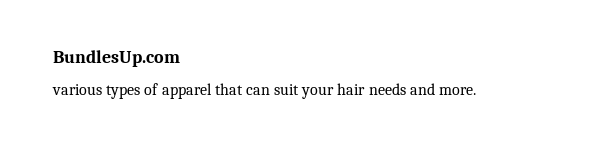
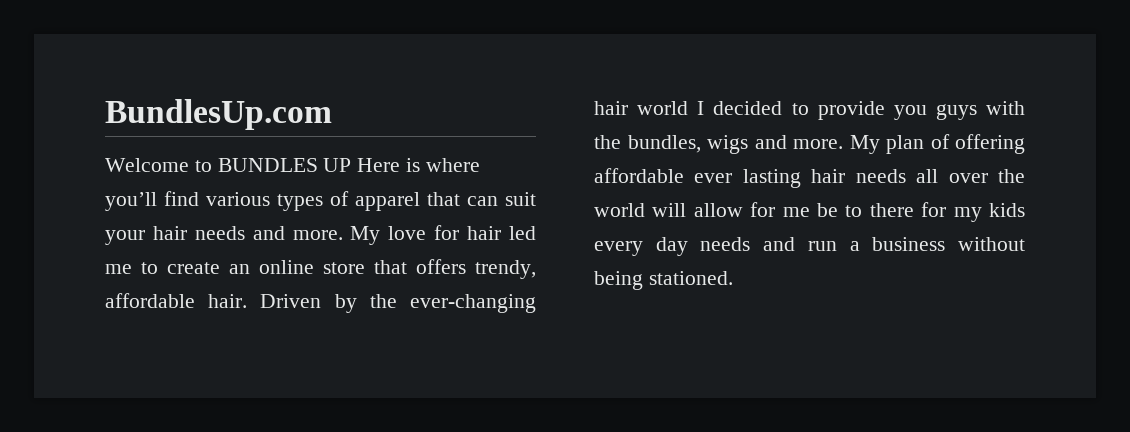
- various types of apparel that can suit your hair needs and more.
+ Welcome to BUNDLES UP Here is where you’ll find various types of apparel that can suit your hair needs and more.
+ My love for hair led me to create an online store that offers trendy, affordable hair. Driven by the ever-changing hair world I decided to provide you guys with the bundles, wigs and more. My plan of offering affordable ever lasting hair needs all over the world will allow for me be to there for my kids every day needs and run a business without being stationed.

